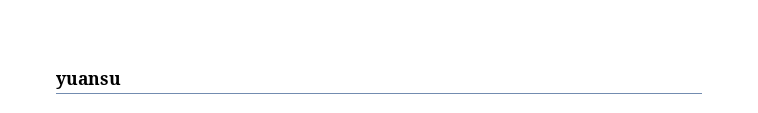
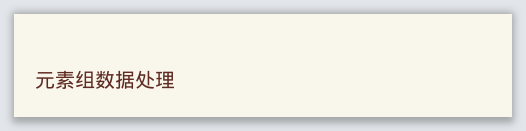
- yuansu
+ 元素组数据处理

